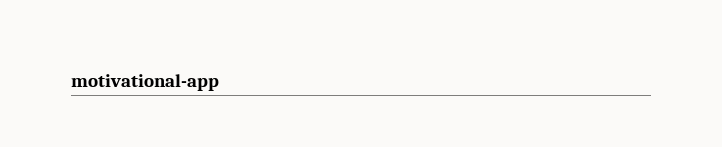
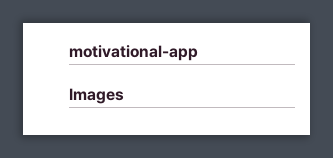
+ Images

